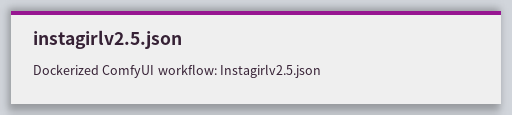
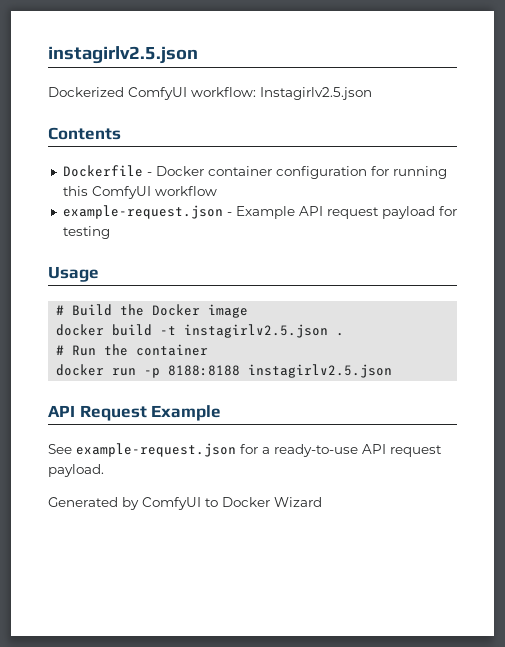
+ Contents
+ Dockerfile - Docker container configuration for running this ComfyUI workflow
+ example-request.json - Example API request payload for testing
+ Usage
+ # Build the Docker image
+ docker build -t instagirlv2.5.json .
+ # Run the container
+ docker run -p 8188:8188 instagirlv2.5.json
+ API Request Example
+ See example-request.json for a ready-to-use API request payload.
+ Generated by ComfyUI to Docker Wizard

